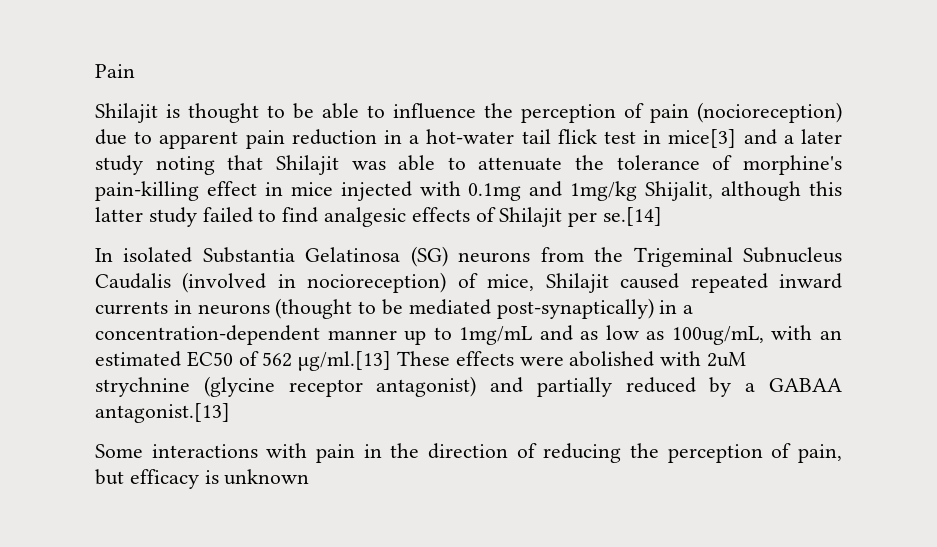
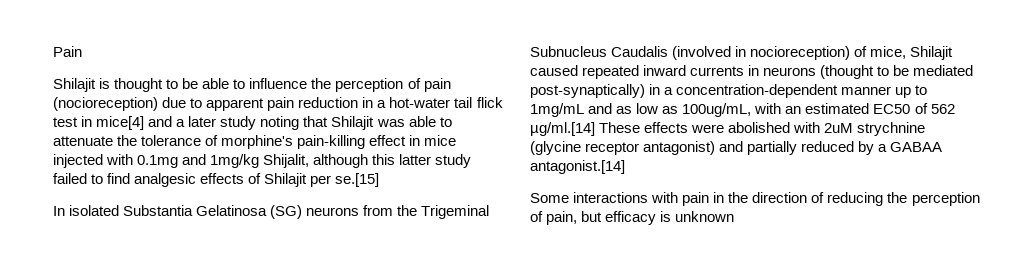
- Shilajit is thought to be able to influence the perception of pain (nocioreception) due to apparent pain reduction in a hot-water tail flick test in mice[3] and a later study noting that Shilajit was able to attenuate the tolerance of morphine's pain-killing effect in mice injected with 0.1mg and 1mg/kg Shijalit, although this latter study failed to find analgesic effects of Shilajit per se.[14]
+ Shilajit is thought to be able to influence the perception of pain (nocioreception) due to apparent pain reduction in a hot-water tail flick test in mice[4] and a later study noting that Shilajit was able to attenuate the tolerance of morphine's pain-killing effect in mice injected with 0.1mg and 1mg/kg Shijalit, although this latter study failed to find analgesic effects of Shilajit per se.[15]
- In isolated Substantia Gelatinosa (SG) neurons from the Trigeminal Subnucleus Caudalis (involved in nocioreception) of mice, Shilajit caused repeated inward currents in neurons (thought to be mediated post-synaptically) in a concentration-dependent manner up to 1mg/mL and as low as 100ug/mL, with an estimated EC50 of 562 µg/ml.[13] These effects were abolished with 2uM strychnine (glycine receptor antagonist) and partially reduced by a GABAA antagonist.[13]
+ In isolated Substantia Gelatinosa (SG) neurons from the Trigeminal Subnucleus Caudalis (involved in nocioreception) of mice, Shilajit caused repeated inward currents in neurons (thought to be mediated post-synaptically) in a concentration-dependent manner up to 1mg/mL and as low as 100ug/mL, with an estimated EC50 of 562 µg/ml.[14] These effects were abolished with 2uM strychnine (glycine receptor antagonist) and partially reduced by a GABAA antagonist.[14]

